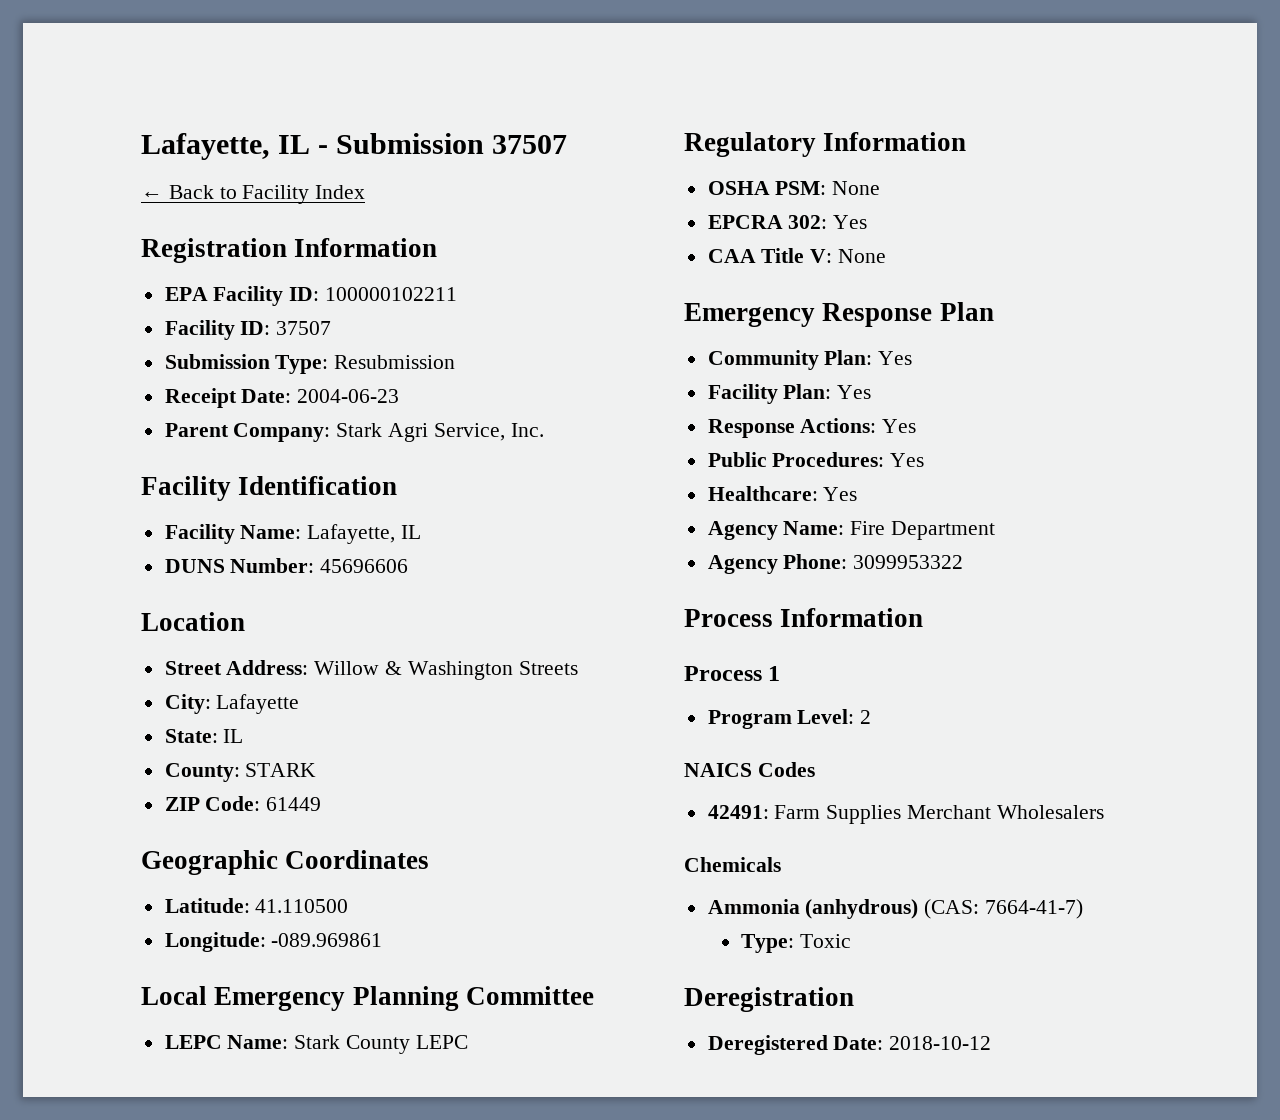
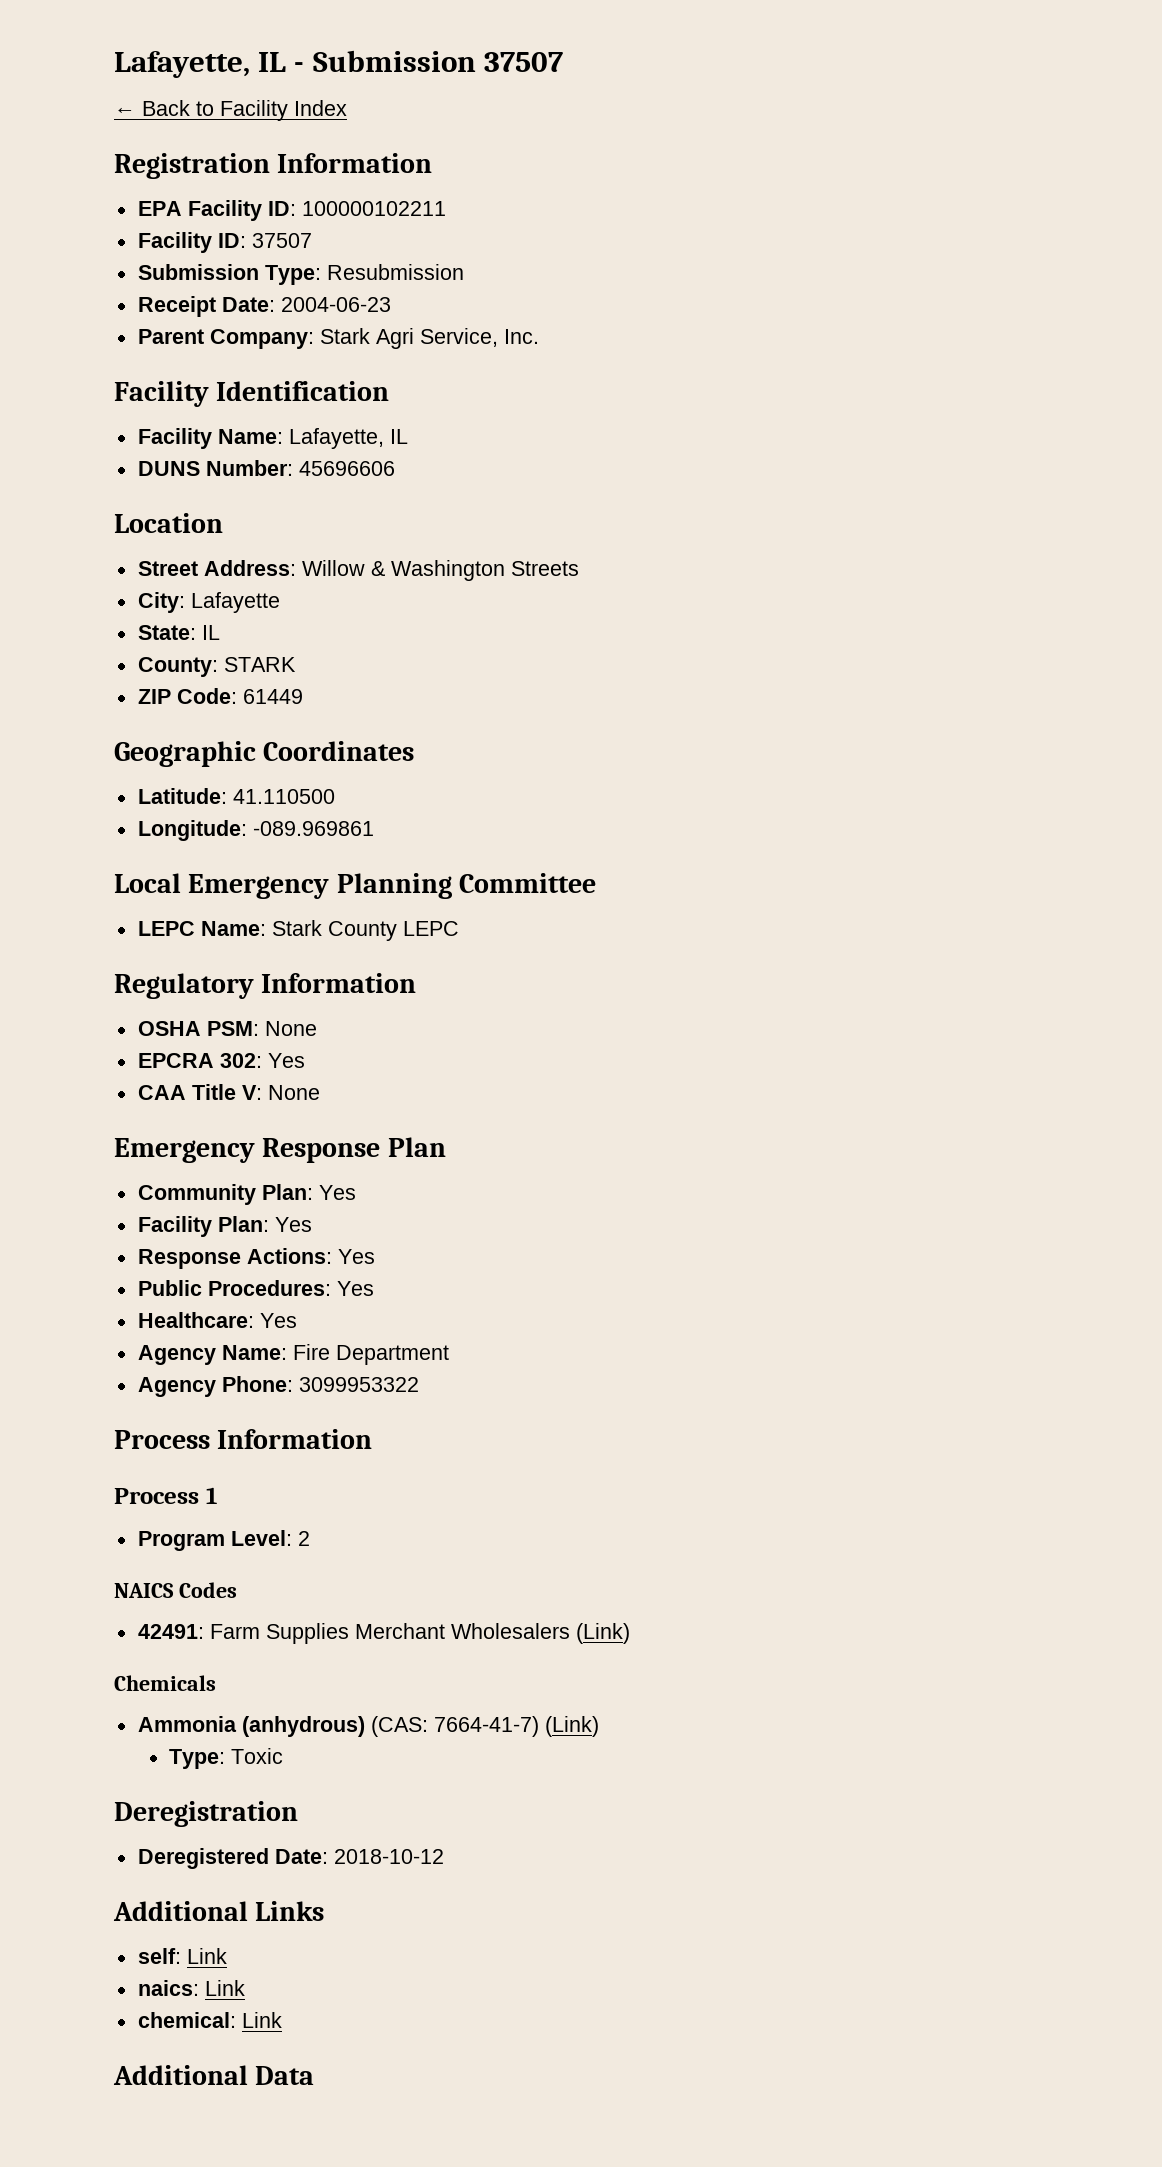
- 42491: Farm Supplies Merchant Wholesalers
+ 42491: Farm Supplies Merchant Wholesalers (Link)
- Ammonia (anhydrous) (CAS: 7664-41-7)
+ Ammonia (anhydrous) (CAS: 7664-41-7) (Link)
+ Additional Links
+ self: Link
+ naics: Link
+ chemical: Link
+ Additional Data

